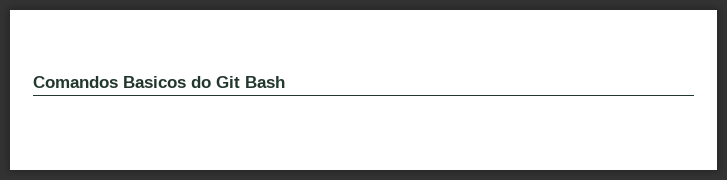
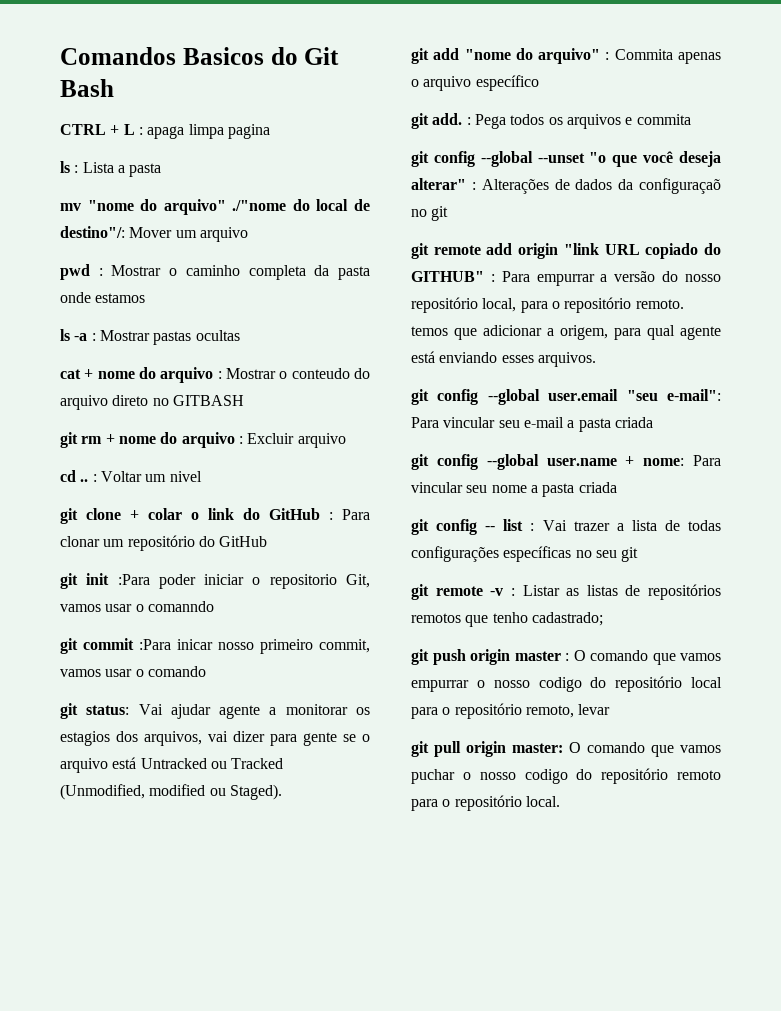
+ CTRL + L : apaga limpa pagina
+ ls : Lista a pasta
+ mv "nome do arquivo" ./"nome do local de destino"/: Mover um arquivo
+ pwd : Mostrar o caminho completa da pasta onde estamos
+ ls -a : Mostrar pastas ocultas
+ cat + nome do arquivo : Mostrar o conteudo do arquivo direto no GITBASH
+ git rm + nome do arquivo : Excluir arquivo
+ cd .. : Voltar um nivel
+ git clone + colar o link do GitHub : Para clonar um repositório do GitHub
+ git init :Para poder iniciar o repositorio Git, vamos usar o comanndo
+ git commit :Para inicar nosso primeiro commit, vamos usar o comando
+ git status: Vai ajudar agente a monitorar os estagios dos arquivos, vai dizer para gente se o arquivo está Untracked ou Tracked (Unmodified, modified ou Staged).
+ git add "nome do arquivo" : Commita apenas o arquivo específico
+ git add. : Pega todos os arquivos e commita
+ git config --global --unset "o que você deseja alterar" : Alterações de dados da configuraçaõ no git
+ git remote add origin "link URL copiado do GITHUB" : Para empurrar a versão do nosso repositório local, para o repositório remoto. temos que adicionar a origem, para qual agente está enviando esses arquivos.
+ git config --global user.email "seu e-mail": Para vincular seu e-mail a pasta criada
+ git config --global user.name + nome: Para vincular seu nome a pasta criada
+ git config -- list : Vai trazer a lista de todas configurações específicas no seu git
+ git remote -v : Listar as listas de repositórios remotos que tenho cadastrado;
+ git push origin master : O comando que vamos empurrar o nosso codigo do repositório local para o repositório remoto, levar
+ git pull origin master: O comando que vamos puchar o nosso codigo do repositório remoto para o repositório local.

